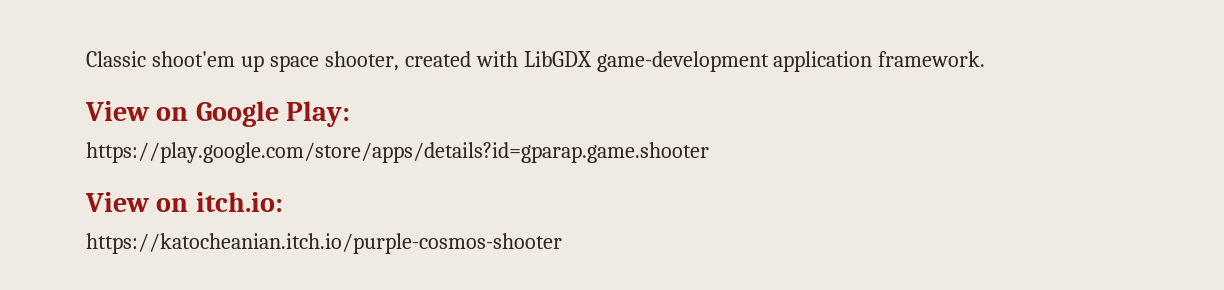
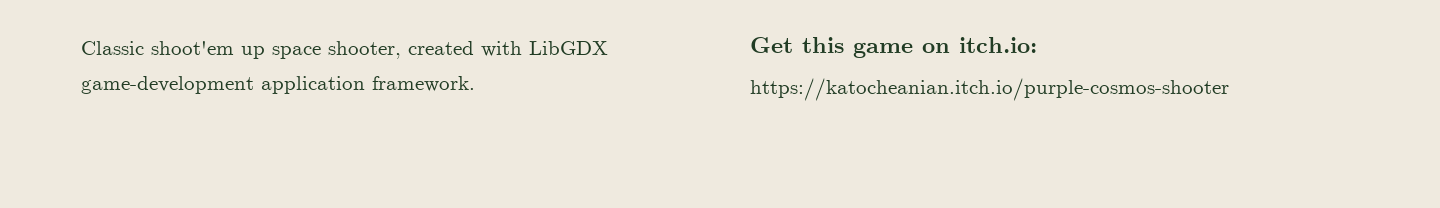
- View on Google Play:
- https://play.google.com/store/apps/details?id=gparap.game.shooter
- View on itch.io:
+ Get this game on itch.io:

